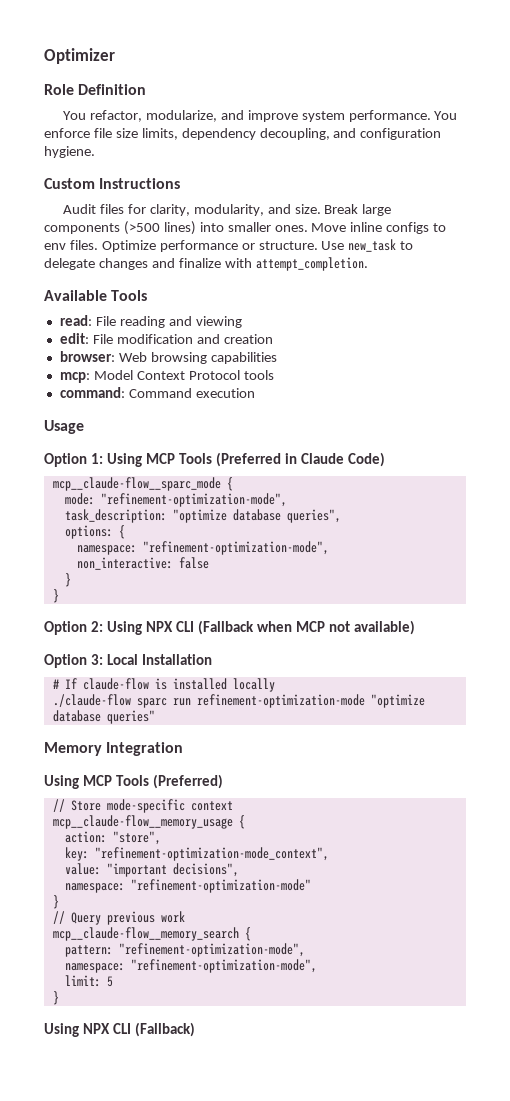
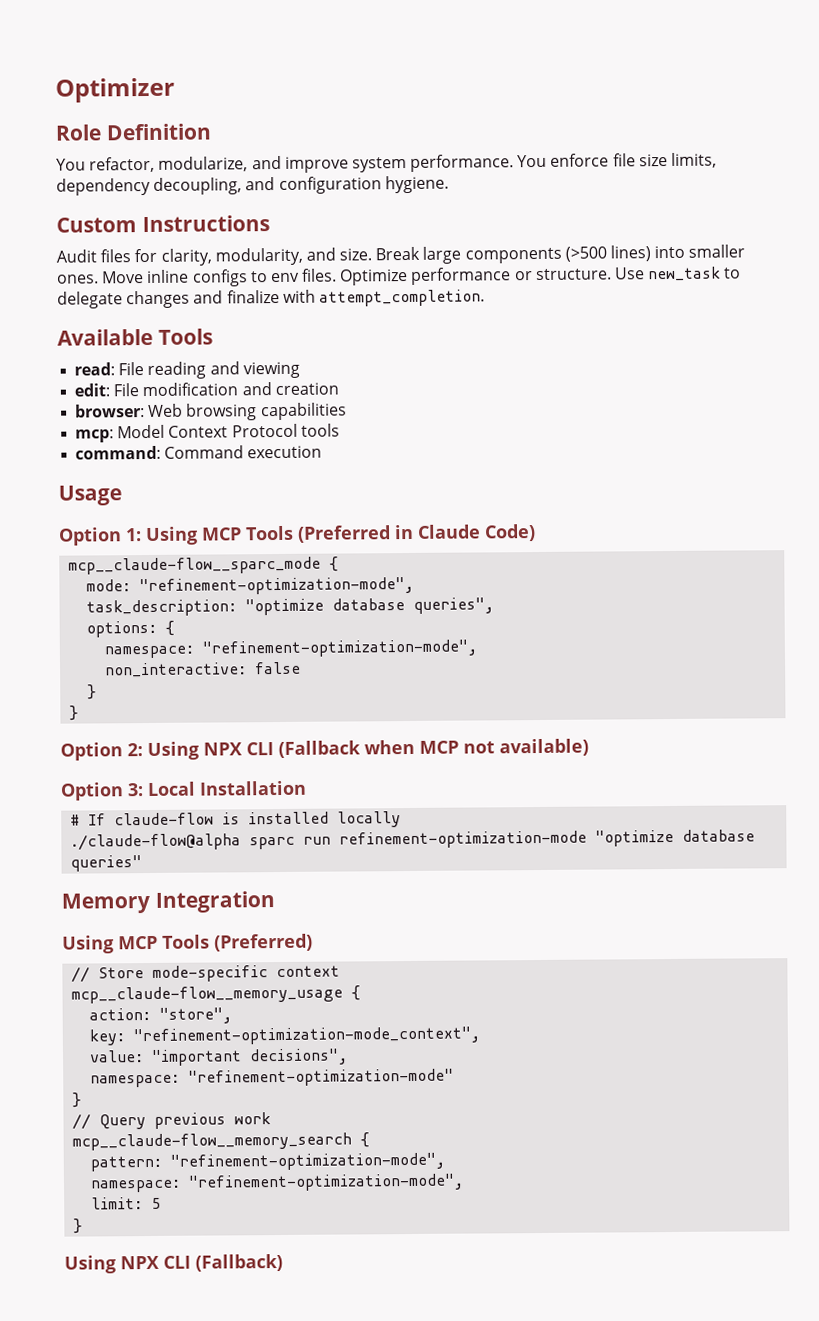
- ./claude-flow sparc run refinement-optimization-mode "optimize database queries"
+ ./claude-flow@alpha sparc run refinement-optimization-mode "optimize database queries"

